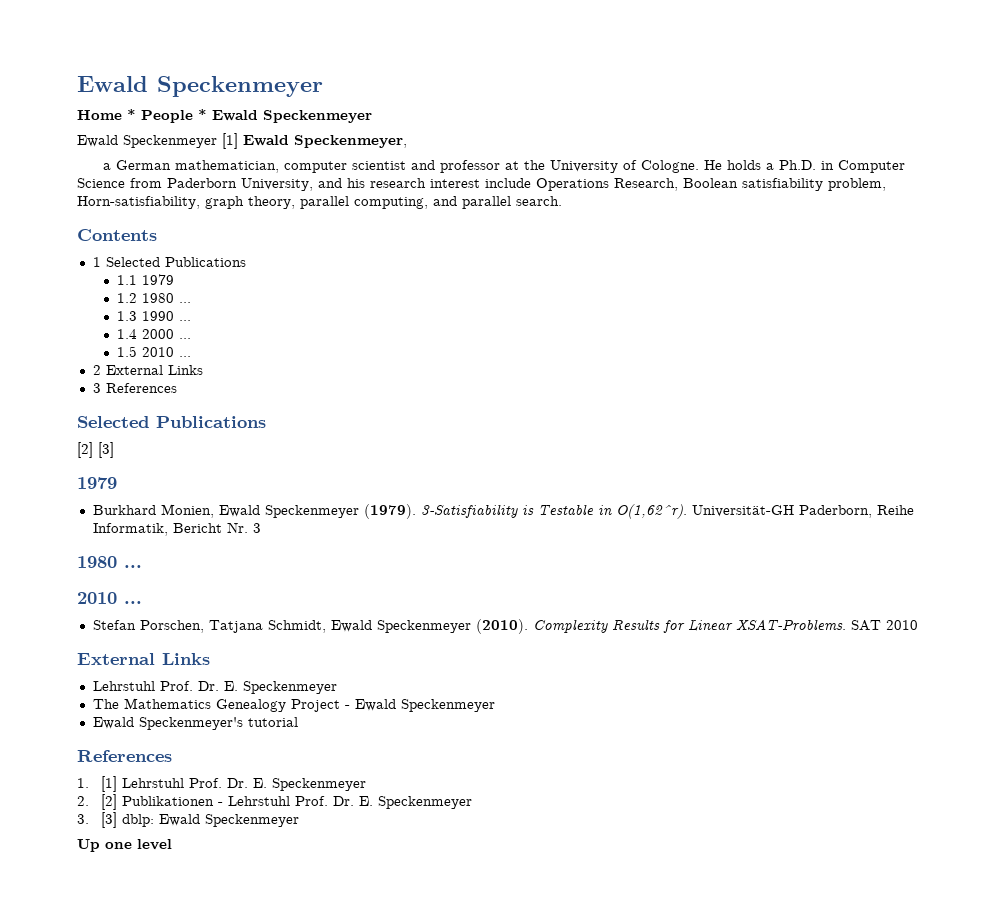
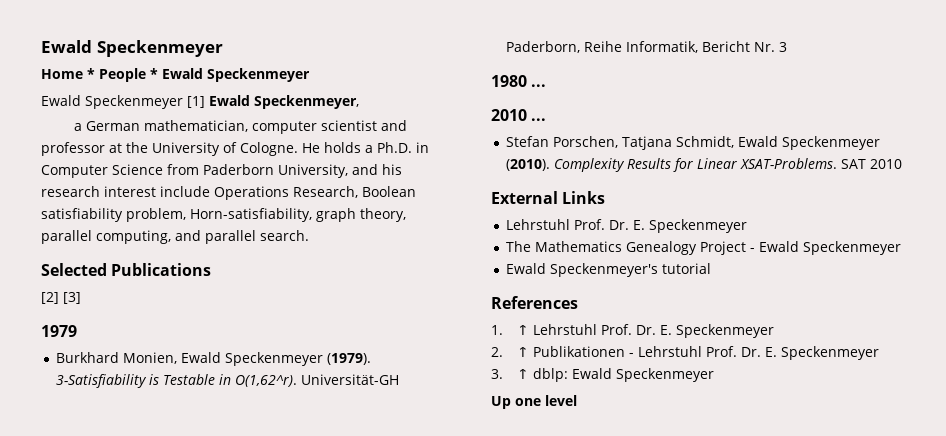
- Contents
- 1 Selected Publications
- 1.1 1979
- 1.2 1980 ...
- 1.3 1990 ...
- 1.4 2000 ...
- 1.5 2010 ...
- 2 External Links
- 3 References
- 1. [1] Lehrstuhl Prof. Dr. E. Speckenmeyer
+ 1. ↑ Lehrstuhl Prof. Dr. E. Speckenmeyer
- 2. [2] Publikationen - Lehrstuhl Prof. Dr. E. Speckenmeyer
+ 2. ↑ Publikationen - Lehrstuhl Prof. Dr. E. Speckenmeyer
- 3. [3] dblp: Ewald Speckenmeyer
+ 3. ↑ dblp: Ewald Speckenmeyer

